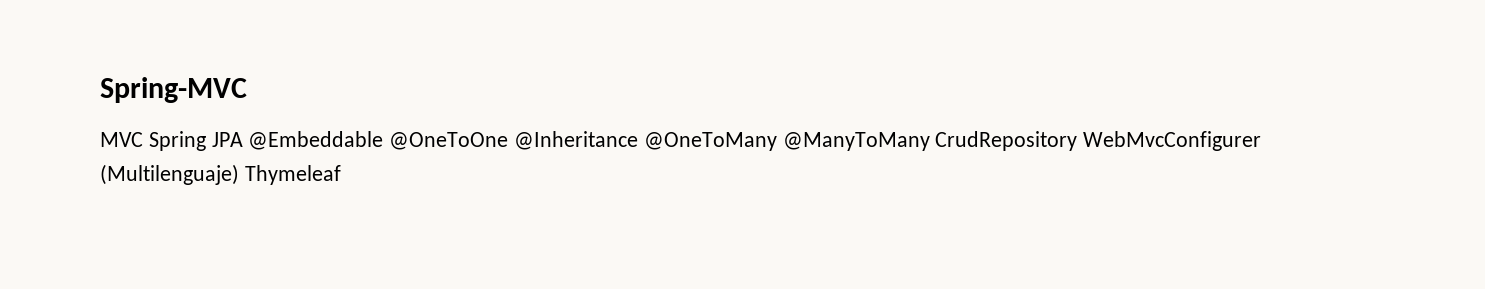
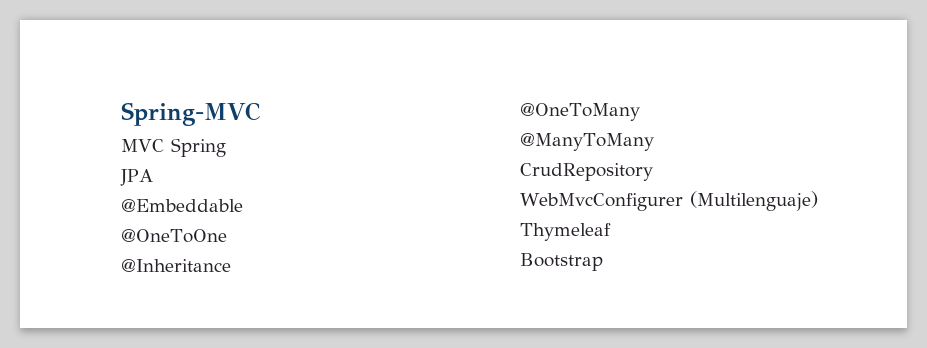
- MVC Spring JPA @Embeddable @OneToOne @Inheritance @OneToMany @ManyToMany CrudRepository WebMvcConfigurer (Multilenguaje) Thymeleaf
+ MVC Spring
+ JPA
+ @Embeddable
+ @OneToOne
+ @Inheritance
+ @OneToMany
+ @ManyToMany
+ CrudRepository
+ WebMvcConfigurer (Multilenguaje)
+ Thymeleaf
+ Bootstrap

